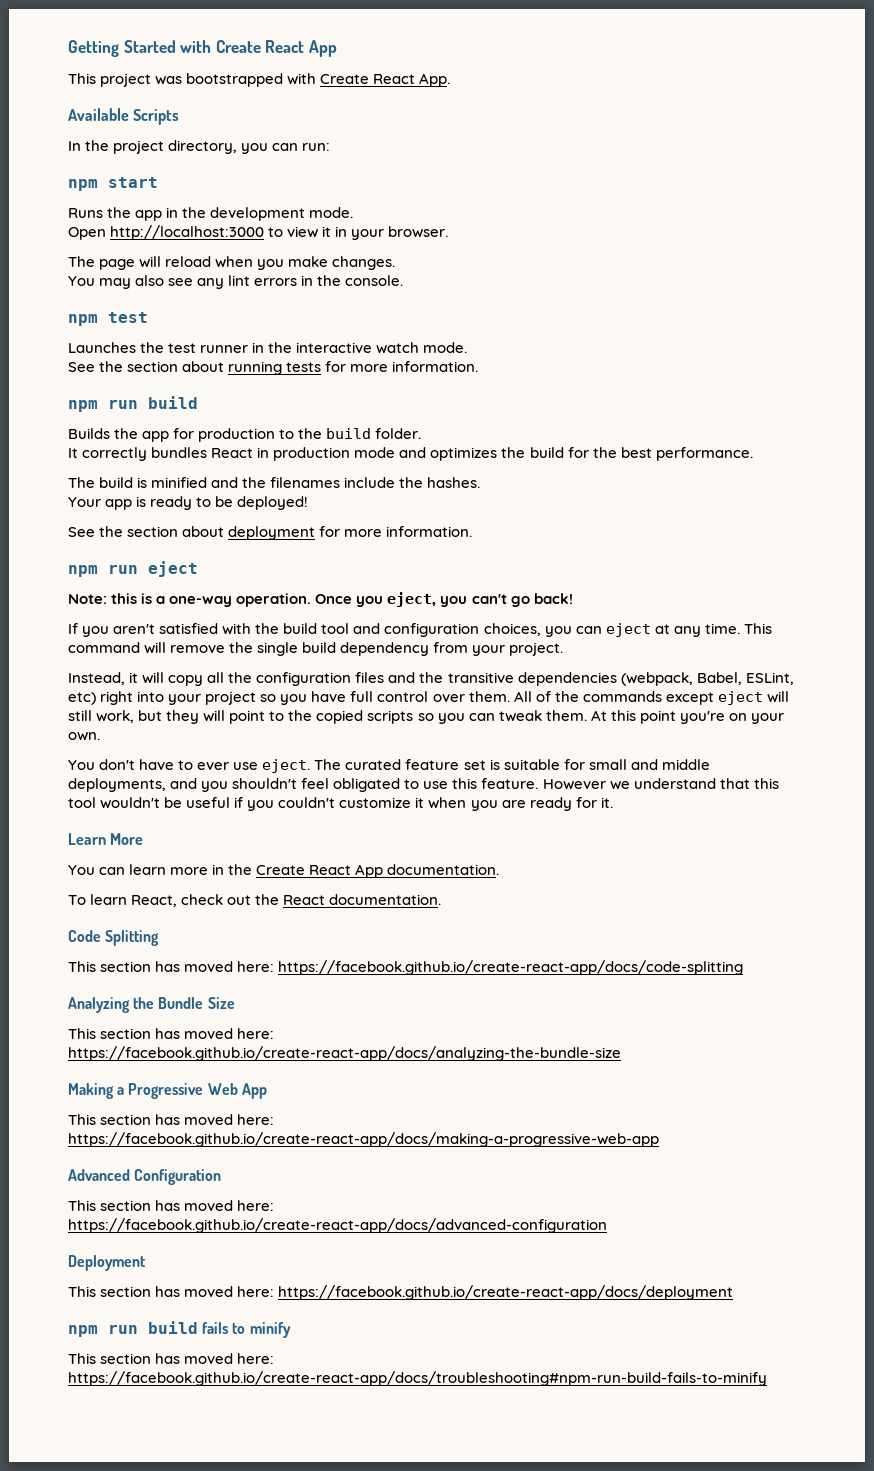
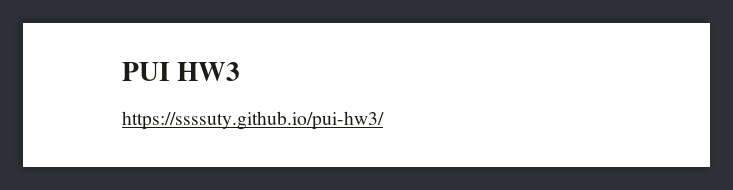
- Getting Started with Create React App
- This project was bootstrapped with Create React App.
- Available Scripts
- In the project directory, you can run:
- npm start
- Runs the app in the development mode.
- Open http://localhost:3000 to view it in your browser.
- The page will reload when you make changes.
- You may also see any lint errors in the console.
- npm test
- Launches the test runner in the interactive watch mode.
- See the section about running tests for more information.
- npm run build
- Builds the app for production to the build folder.
- It correctly bundles React in production mode and optimizes the build for the best performance.
- The build is minified and the filenames include the hashes.
- Your app is ready to be deployed!
- See the section about deployment for more information.
- npm run eject
- Note: this is a one-way operation. Once you eject, you can't go back!
- If you aren't satisfied with the build tool and configuration choices, you can eject at any time. This command will remove the single build dependency from your project.
- Instead, it will copy all the configuration files and the transitive dependencies (webpack, Babel, ESLint, etc) right into your project so you have full control over them. All of the commands except eject will still work, but they will point to the copied scripts so you can tweak them. At this point you're on your own.
- You don't have to ever use eject. The curated feature set is suitable for small and middle deployments, and you shouldn't feel obligated to use this feature. However we understand that this tool wouldn't be useful if you couldn't customize it when you are ready for it.
- Learn More
- You can learn more in the Create React App documentation.
- To learn React, check out the React documentation.
- Code Splitting
- This section has moved here: https://facebook.github.io/create-react-app/docs/code-splitting
- Analyzing the Bundle Size
- This section has moved here: https://facebook.github.io/create-react-app/docs/analyzing-the-bundle-size
- Making a Progressive Web App
- This section has moved here: https://facebook.github.io/create-react-app/docs/making-a-progressive-web-app
- Advanced Configuration
- This section has moved here: https://facebook.github.io/create-react-app/docs/advanced-configuration
- Deployment
- This section has moved here: https://facebook.github.io/create-react-app/docs/deployment
- npm run build fails to minify
- This section has moved here: https://facebook.github.io/create-react-app/docs/troubleshooting#npm-run-build-fails-to-minify
+ PUI HW3
+ https://ssssuty.github.io/pui-hw3/

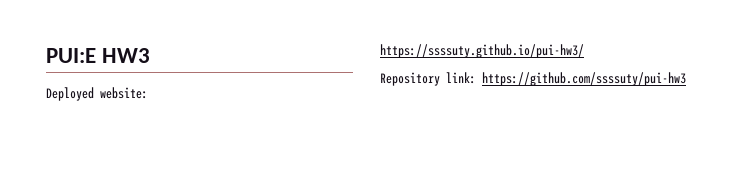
- PUI HW3
+ PUI:E HW3
- https://ssssuty.github.io/pui-hw3/
+ Deployed website: https://ssssuty.github.io/pui-hw3/
+ Repository link: https://github.com/ssssuty/pui-hw3

